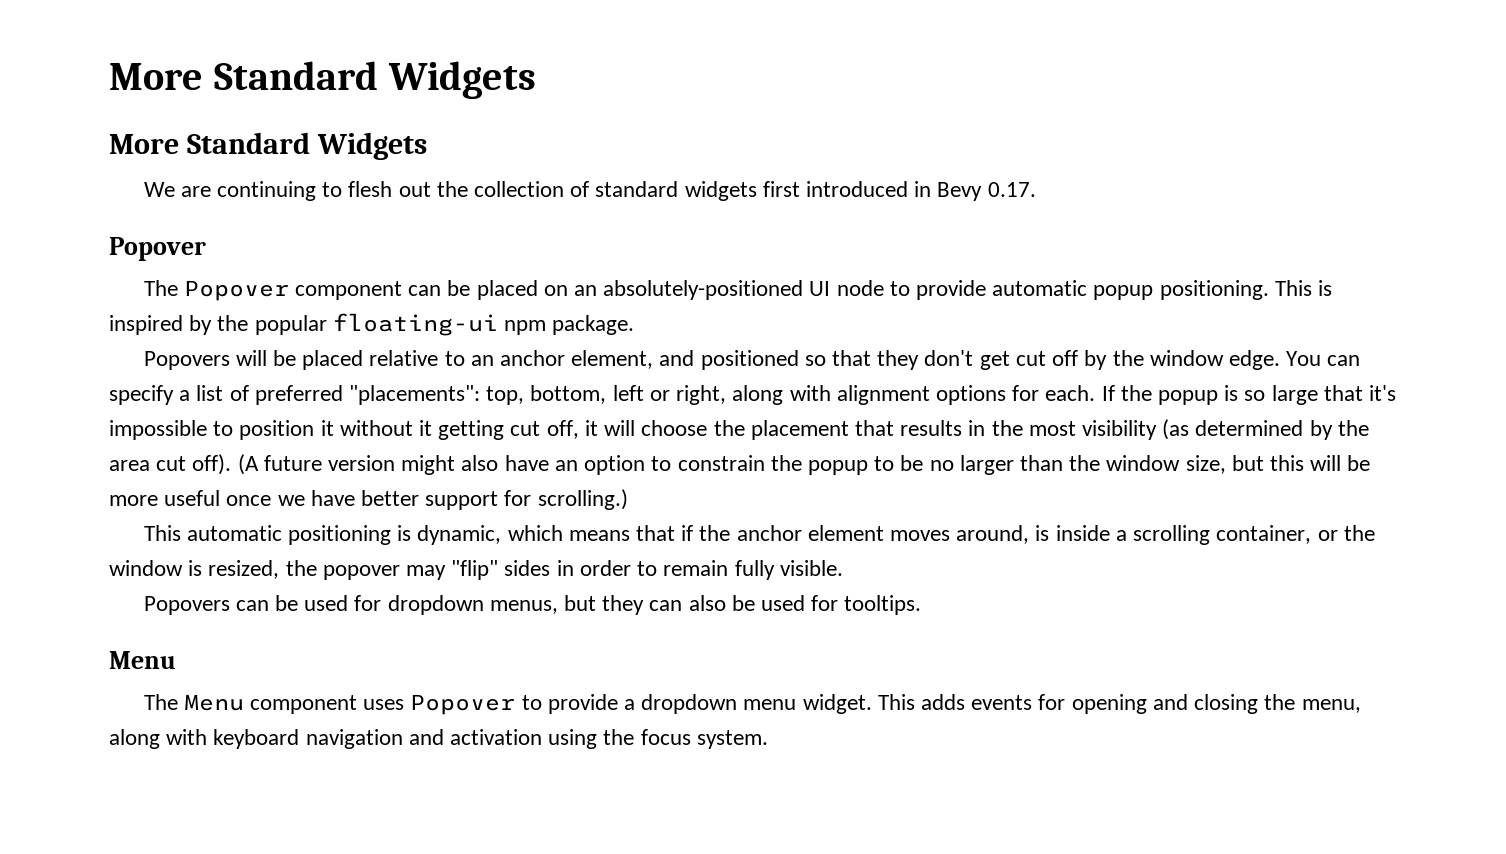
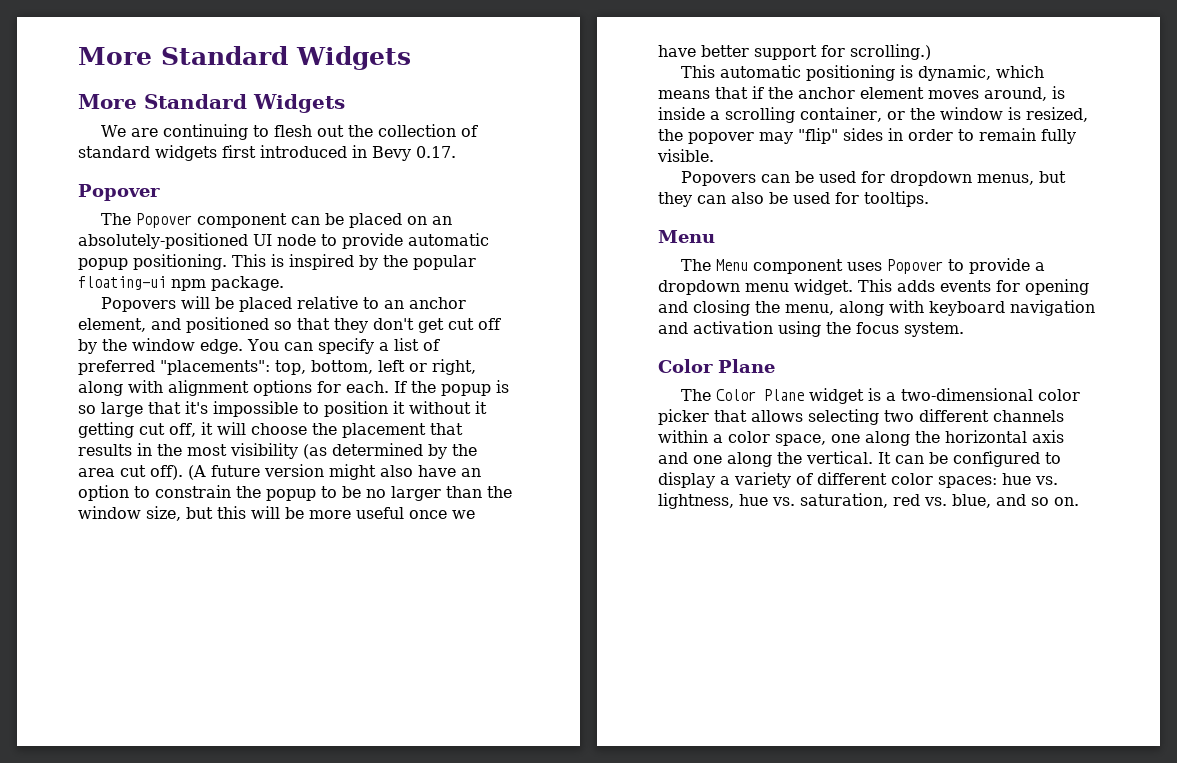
  This adds events for opening and closing the menu, along with keyboard navigation and activation using the focus system.
+ Color Plane
+ The Color Plane widget is a two-dimensional color picker that allows selecting two different channels within a color space, one along the horizontal axis and one along the vertical. It can be configured to display a variety of different color spaces: hue vs. lightness, hue vs. saturation, red vs. blue, and so on.

